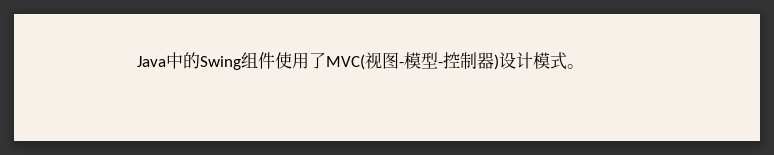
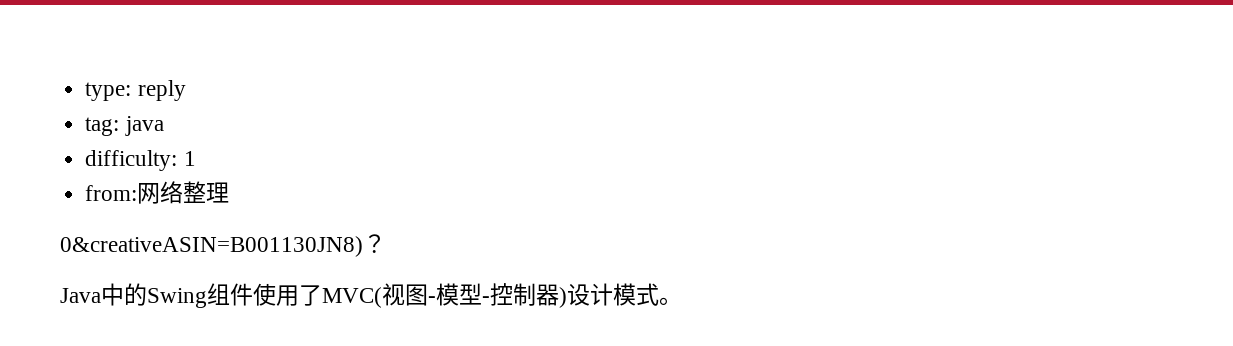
+ type: reply
+ tag: java
+ difficulty: 1
+ from:网络整理
+ 0&creativeASIN=B001130JN8)？

